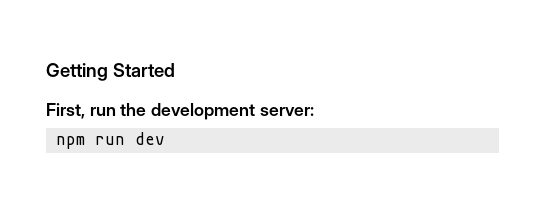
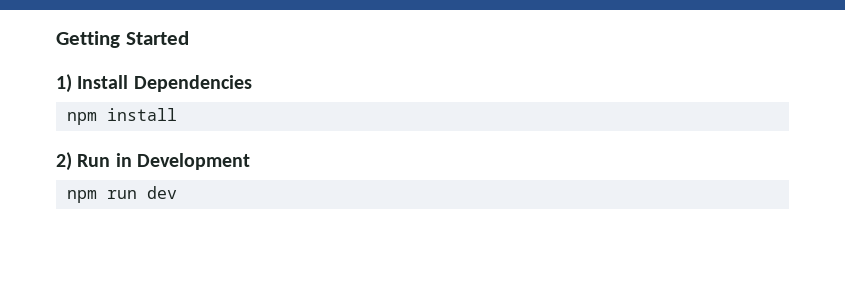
- First, run the development server:
+ 1) Install Dependencies
+ npm install
+ 2) Run in Development

